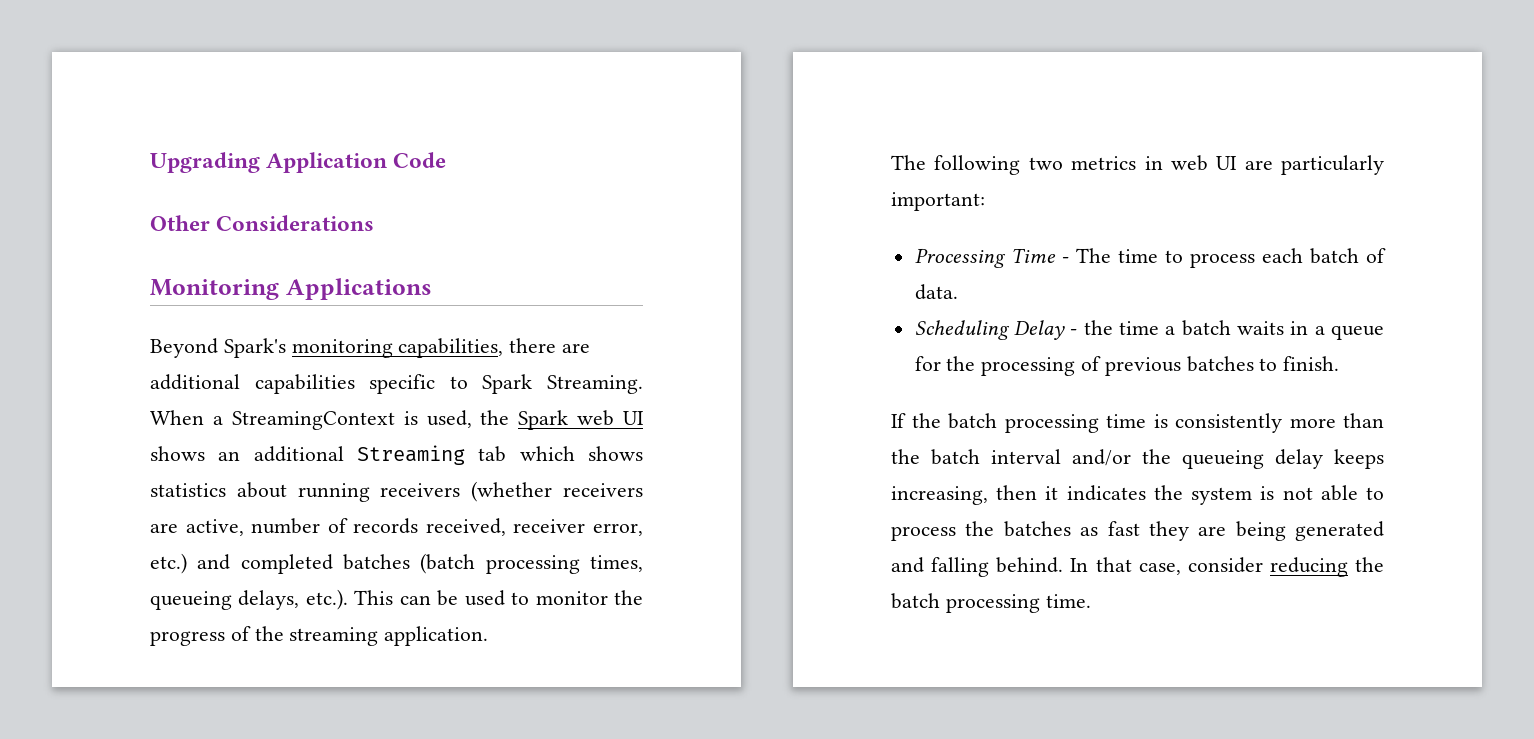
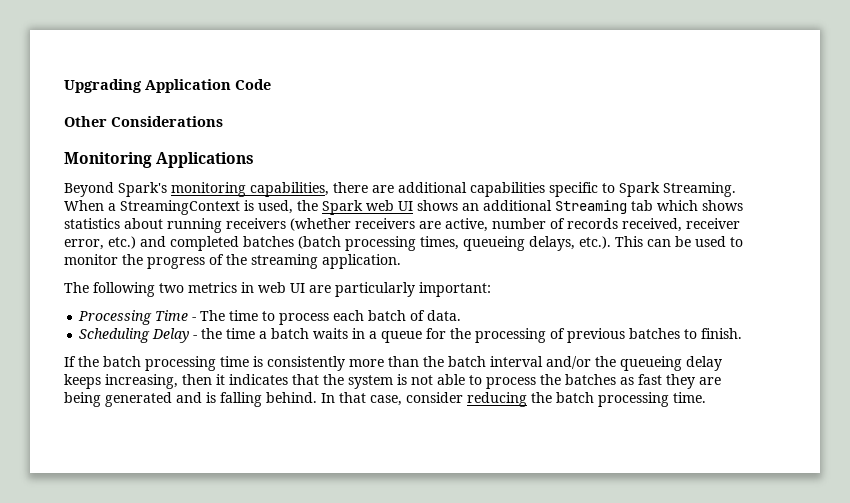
- If the batch processing time is consistently more than the batch interval and/or the queueing delay keeps increasing, then it indicates the system is not able to process the batches as fast they are being generated and falling behind.
+ If the batch processing time is consistently more than the batch interval and/or the queueing delay keeps increasing, then it indicates that the system is not able to process the batches as fast they are being generated and is falling behind.

